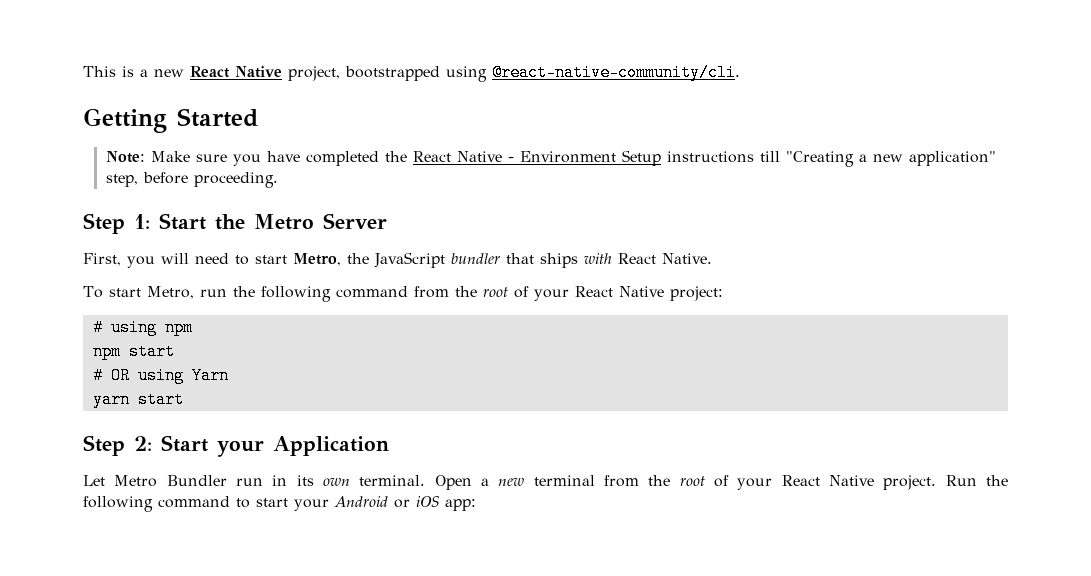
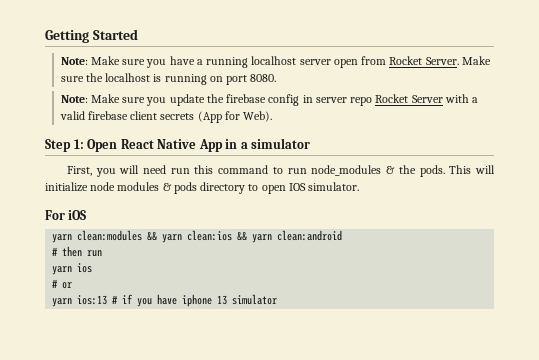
- This is a new React Native project, bootstrapped using @react-native-community/cli.
- Note: Make sure you have completed the React Native - Environment Setup instructions till "Creating a new application" step, before proceeding.
- Step 1: Start the Metro Server
- First, you will need to start Metro, the JavaScript bundler that ships with React Native.
- To start Metro, run the following command from the root of your React Native project:
- # using npm
- npm start
- # OR using Yarn
- yarn start
- Step 2: Start your Application
- Let Metro Bundler run in its own terminal. Open a new terminal from the root of your React Native project. Run the following command to start your Android or iOS app:
+ Note: Make sure you have a running localhost server open from Rocket Server. Make sure the localhost is running on port 8080.
+ Note: Make sure you update the firebase config in server repo Rocket Server with a valid firebase client secrets (App for Web).
+ Step 1: Open React Native App in a simulator
+ First, you will need run this command to run node_modules & the pods. This will initialize node modules & pods directory to open IOS simulator.
+ For iOS
+ yarn clean:modules && yarn clean:ios && yarn clean:android
+ # then run
+ yarn ios
+ # or
+ yarn ios:13 # if you have iphone 13 simulator

